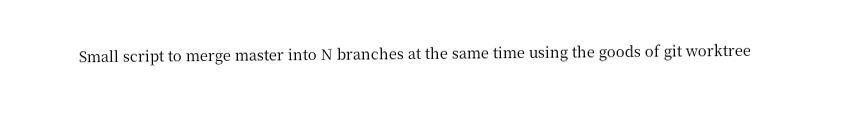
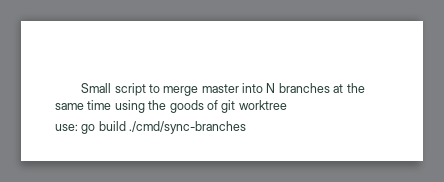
+ use: go build ./cmd/sync-branches

